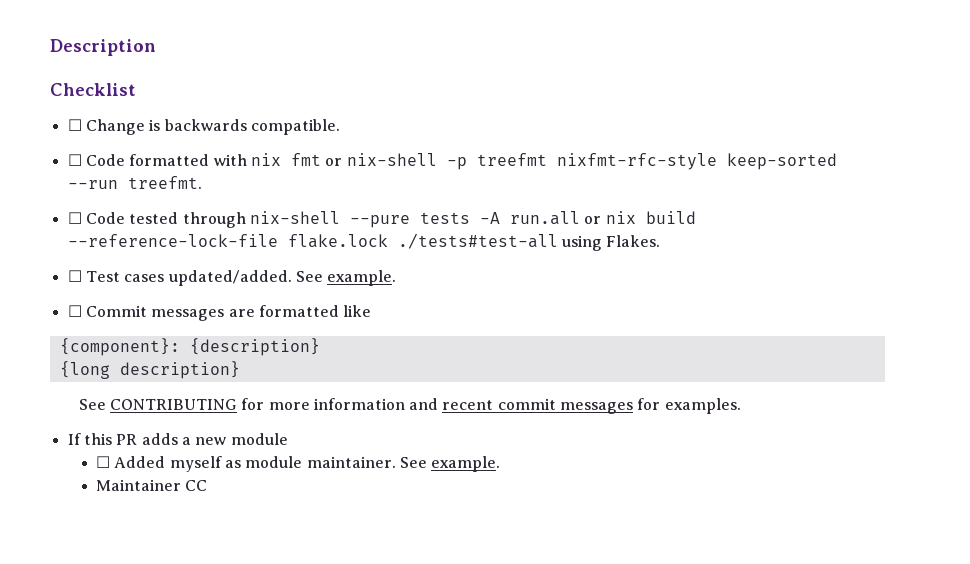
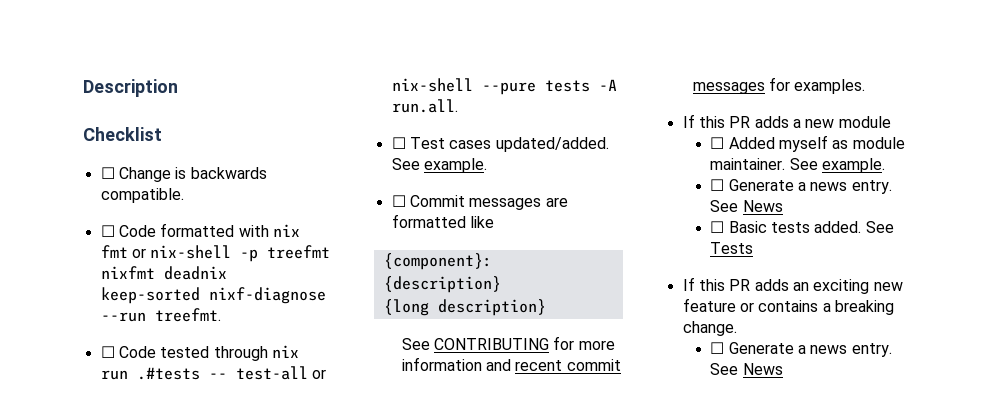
- ☐ Code formatted with nix fmt or nix-shell -p treefmt nixfmt-rfc-style keep-sorted --run treefmt.
+ ☐ Code formatted with nix fmt or nix-shell -p treefmt nixfmt deadnix keep-sorted nixf-diagnose --run treefmt.
- ☐ Code tested through nix-shell --pure tests -A run.all or nix build --reference-lock-file flake.lock ./tests#test-all using Flakes.
+ ☐ Code tested through nix run .#tests -- test-all or nix-shell --pure tests -A run.all.
  ☐ Added myself as module maintainer. See example.
- Maintainer CC
+ ☐ Generate a news entry. See News
+ ☐ Basic tests added. See Tests
+ If this PR adds an exciting new feature or contains a breaking change.
+ ☐ Generate a news entry. See News

